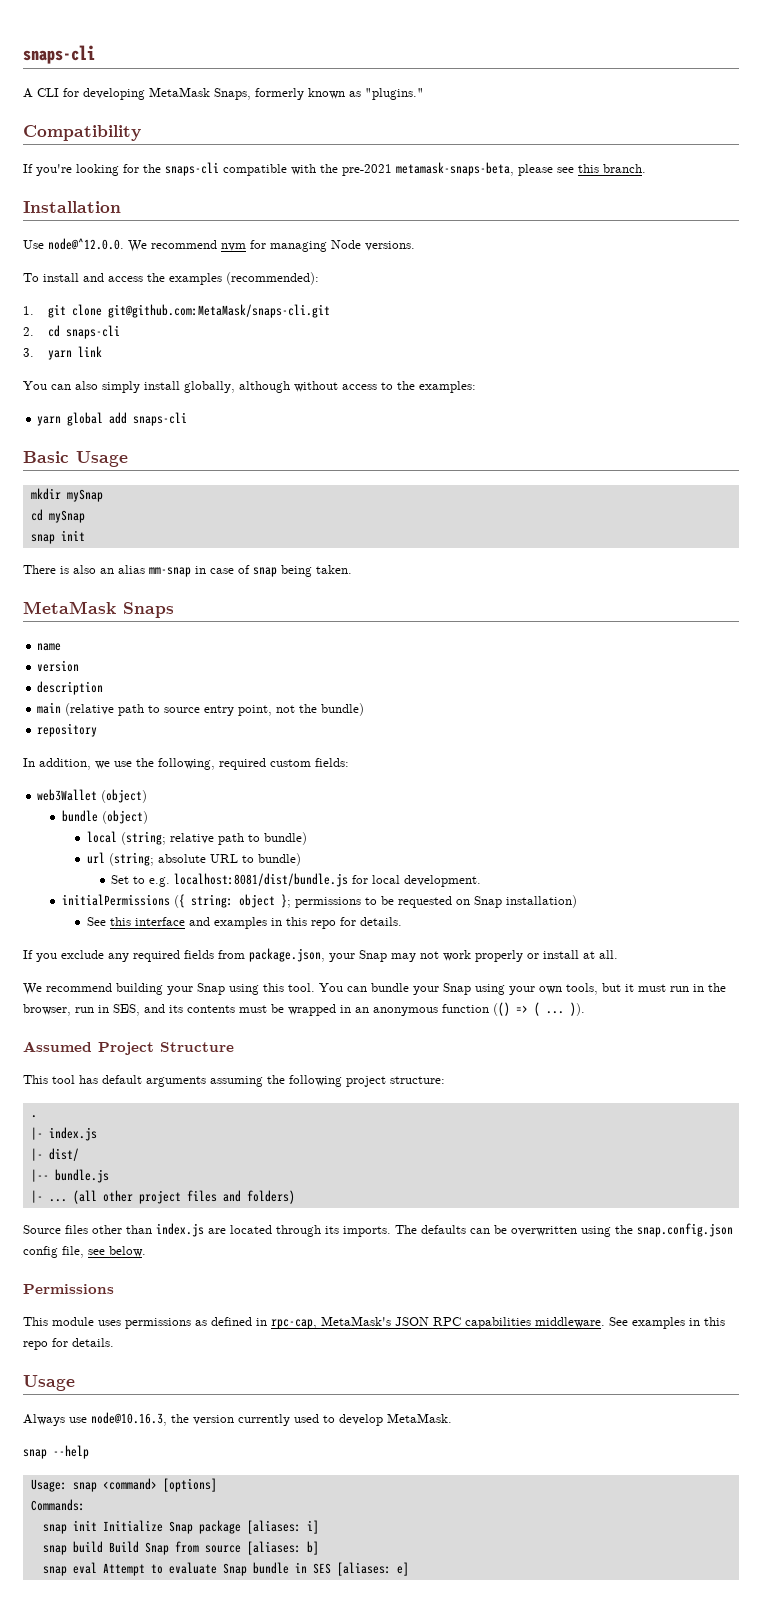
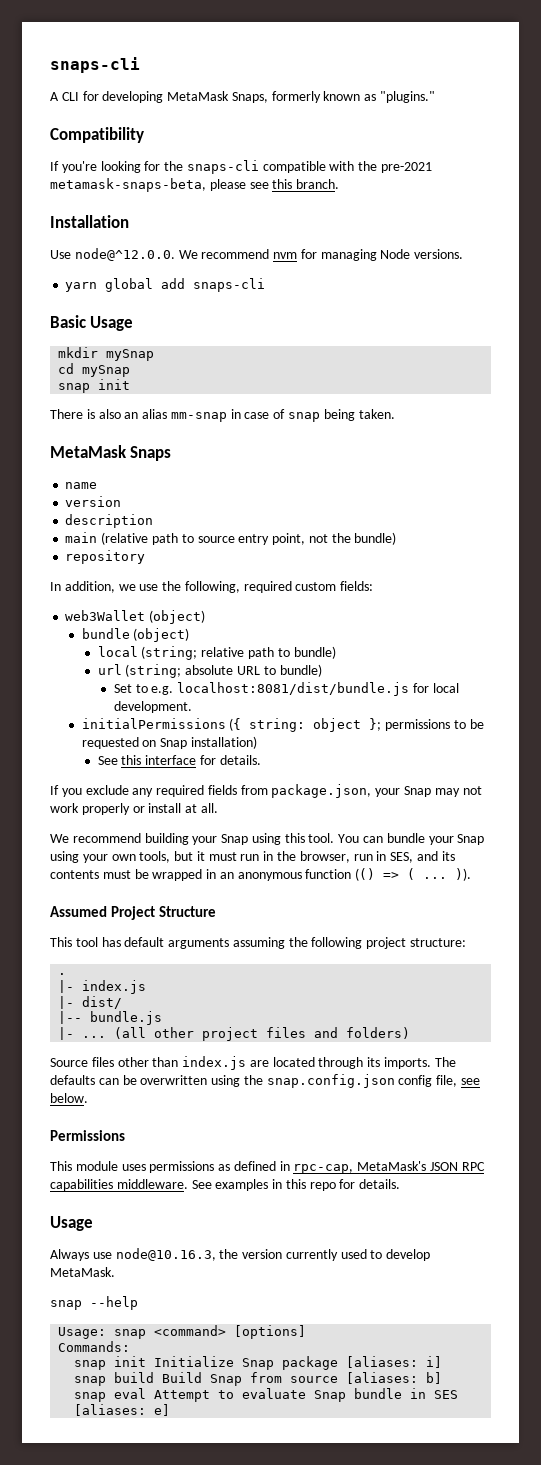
- To install and access the examples (recommended):
- 1. git clone git@github.com:MetaMask/snaps-cli.git
- 2. cd snaps-cli
- 3. yarn link
- You can also simply install globally, although without access to the examples:
- See this interface and examples in this repo for details.
+ See this interface for details.

